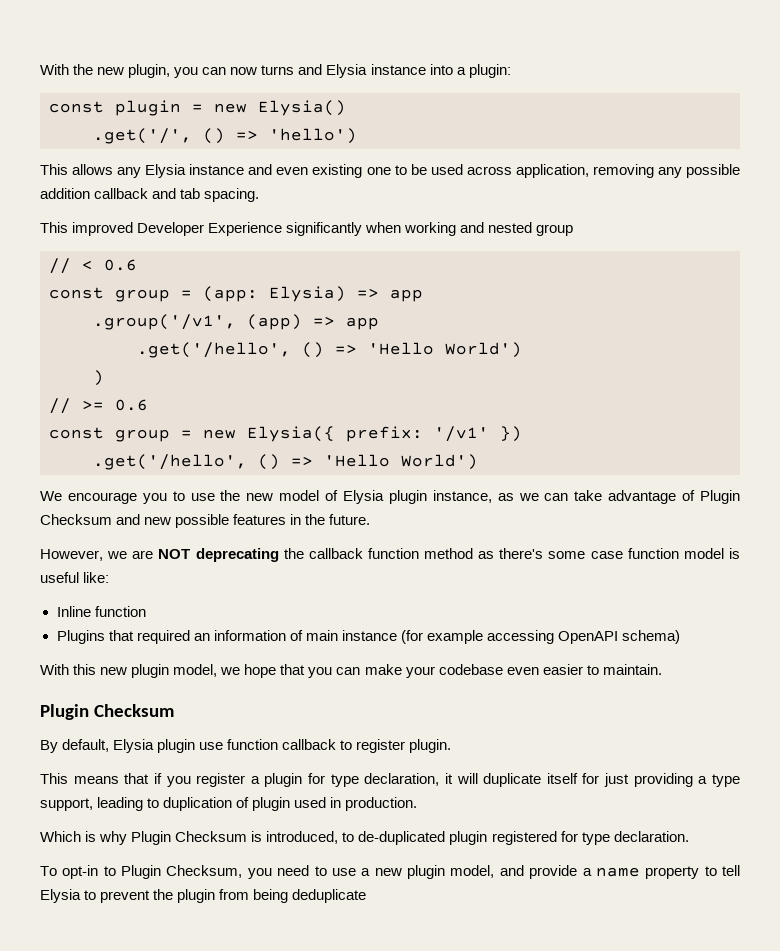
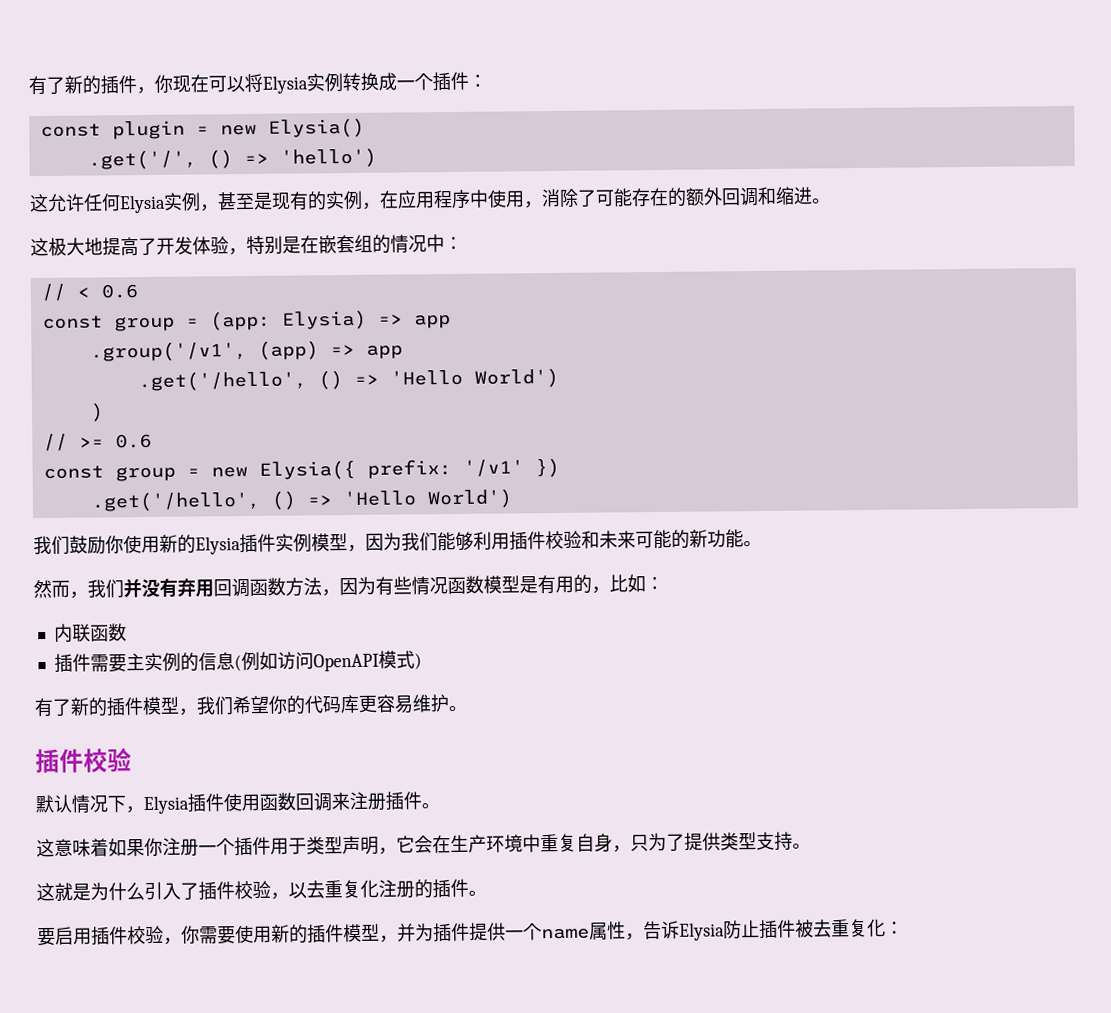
- With the new plugin, you can now turns and Elysia instance into a plugin:
+ 有了新的插件，你现在可以将Elysia实例转换成一个插件：
- This allows any Elysia instance and even existing one to be used across application, removing any possible addition callback and tab spacing.
- This improved Developer Experience significantly when working and nested group
+ 这允许任何Elysia实例，甚至是现有的实例，在应用程序中使用，消除了可能存在的额外回调和缩进。
+ 这极大地提高了开发体验，特别是在嵌套组的情况中：
- We encourage you to use the new model of Elysia plugin instance, as we can take advantage of Plugin Checksum and new possible features in the future.
- However, we are NOT deprecating the callback function method as there's some case function model is useful like:
- Inline function
- Plugins that required an information of main instance (for example accessing OpenAPI schema)
- With this new plugin model, we hope that you can make your codebase even easier to maintain.
- Plugin Checksum
- By default, Elysia plugin use function callback to register plugin.
- This means that if you register a plugin for type declaration, it will duplicate itself for just providing a type support, leading to duplication of plugin used in production.
- Which is why Plugin Checksum is introduced, to de-duplicated plugin registered for type declaration.
- To opt-in to Plugin Checksum, you need to use a new plugin model, and provide a name property to tell Elysia to prevent the plugin from being deduplicate
+ 我们鼓励你使用新的Elysia插件实例模型，因为我们能够利用插件校验和未来可能的新功能。
+ 然而，我们并没有弃用回调函数方法，因为有些情况函数模型是有用的，比如：
+ 内联函数
+ 插件需要主实例的信息(例如访问OpenAPI模式)
+ 有了新的插件模型，我们希望你的代码库更容易维护。
+ 插件校验
+ 默认情况下，Elysia插件使用函数回调来注册插件。
+ 这意味着如果你注册一个插件用于类型声明，它会在生产环境中重复自身，只为了提供类型支持。
+ 这就是为什么引入了插件校验，以去重复化注册的插件。
+ 要启用插件校验，你需要使用新的插件模型，并为插件提供一个name属性，告诉Elysia防止插件被去重复化：

